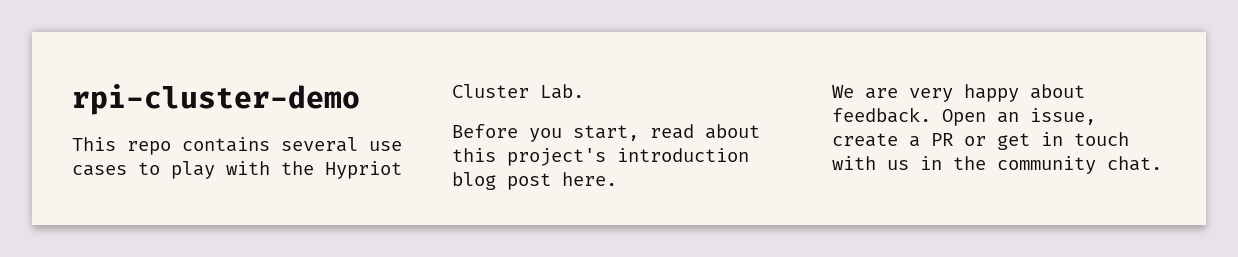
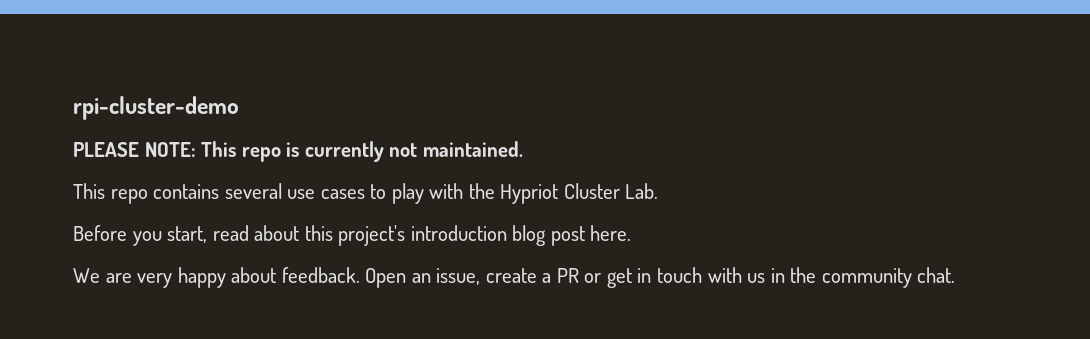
+ PLEASE NOTE: This repo is currently not maintained.

